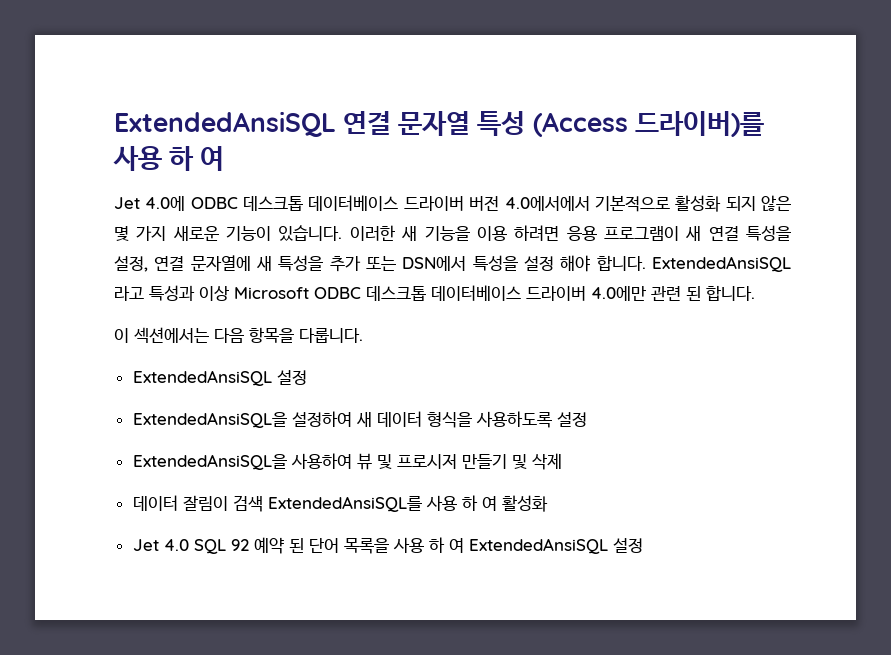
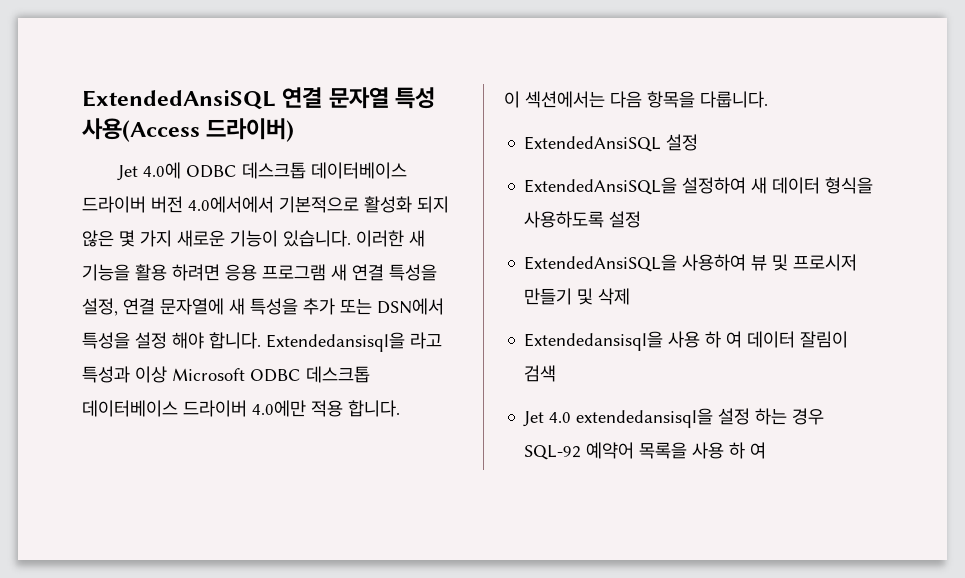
- ExtendedAnsiSQL 연결 문자열 특성 (Access 드라이버)를 사용 하 여
+ ExtendedAnsiSQL 연결 문자열 특성 사용(Access 드라이버)
- 이러한 새 기능을 이용 하려면 응용 프로그램이 새 연결 특성을 설정, 연결 문자열에 새 특성을 추가 또는 DSN에서 특성을 설정 해야 합니다.
+ 이러한 새 기능을 활용 하려면 응용 프로그램 새 연결 특성을 설정, 연결 문자열에 새 특성을 추가 또는 DSN에서 특성을 설정 해야 합니다.
- ExtendedAnsiSQL 라고 특성과 이상 Microsoft ODBC 데스크톱 데이터베이스 드라이버 4.0에만 관련 된 합니다.
+ Extendedansisql을 라고 특성과 이상 Microsoft ODBC 데스크톱 데이터베이스 드라이버 4.0에만 적용 합니다.
- 데이터 잘림이 검색 ExtendedAnsiSQL를 사용 하 여 활성화
- Jet 4.0 SQL 92 예약 된 단어 목록을 사용 하 여 ExtendedAnsiSQL 설정
+ Extendedansisql을 사용 하 여 데이터 잘림이 검색
+ Jet 4.0 extendedansisql을 설정 하는 경우 SQL-92 예약어 목록을 사용 하 여

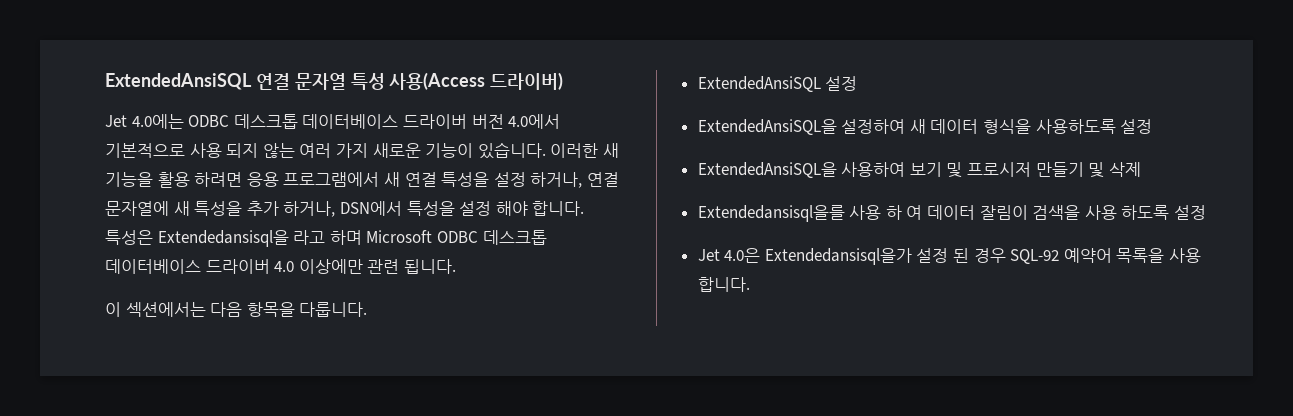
- Jet 4.0에 ODBC 데스크톱 데이터베이스 드라이버 버전 4.0에서에서 기본적으로 활성화 되지 않은 몇 가지 새로운 기능이 있습니다.
+ Jet 4.0에는 ODBC 데스크톱 데이터베이스 드라이버 버전 4.0에서 기본적으로 사용 되지 않는 여러 가지 새로운 기능이 있습니다.
- 이러한 새 기능을 활용 하려면 응용 프로그램 새 연결 특성을 설정, 연결 문자열에 새 특성을 추가 또는 DSN에서 특성을 설정 해야 합니다.
+ 이러한 새 기능을 활용 하려면 응용 프로그램에서 새 연결 특성을 설정 하거나, 연결 문자열에 새 특성을 추가 하거나, DSN에서 특성을 설정 해야 합니다.
- Extendedansisql을 라고 특성과 이상 Microsoft ODBC 데스크톱 데이터베이스 드라이버 4.0에만 적용 합니다.
+ 특성은 Extendedansisql을 라고 하며 Microsoft ODBC 데스크톱 데이터베이스 드라이버 4.0 이상에만 관련 됩니다.
- ExtendedAnsiSQL을 사용하여 뷰 및 프로시저 만들기 및 삭제
+ ExtendedAnsiSQL을 사용하여 보기 및 프로시저 만들기 및 삭제
- Extendedansisql을 사용 하 여 데이터 잘림이 검색
- Jet 4.0 extendedansisql을 설정 하는 경우 SQL-92 예약어 목록을 사용 하 여
+ Extendedansisql을를 사용 하 여 데이터 잘림이 검색을 사용 하도록 설정
+ Jet 4.0은 Extendedansisql을가 설정 된 경우 SQL-92 예약어 목록을 사용 합니다.

